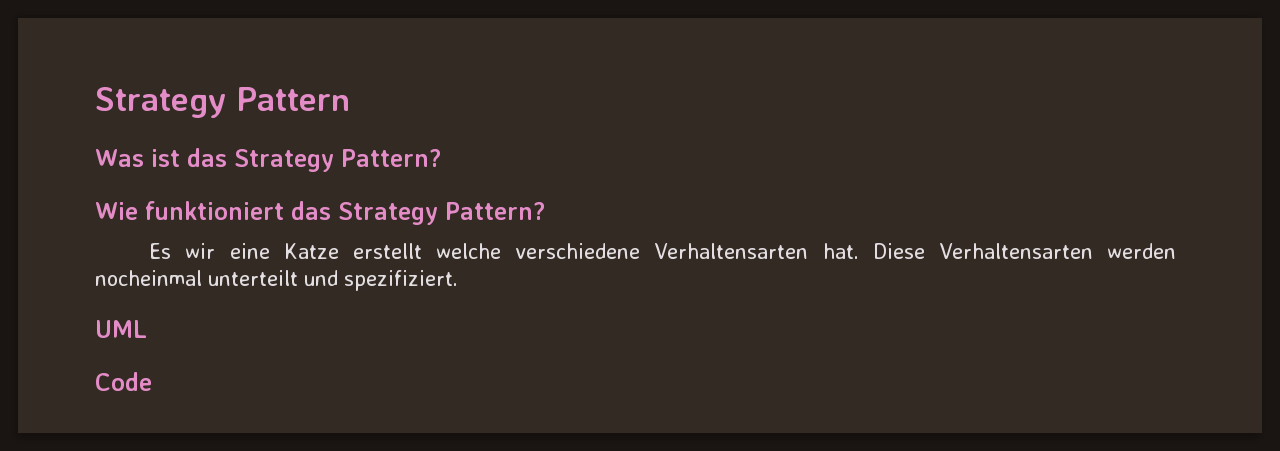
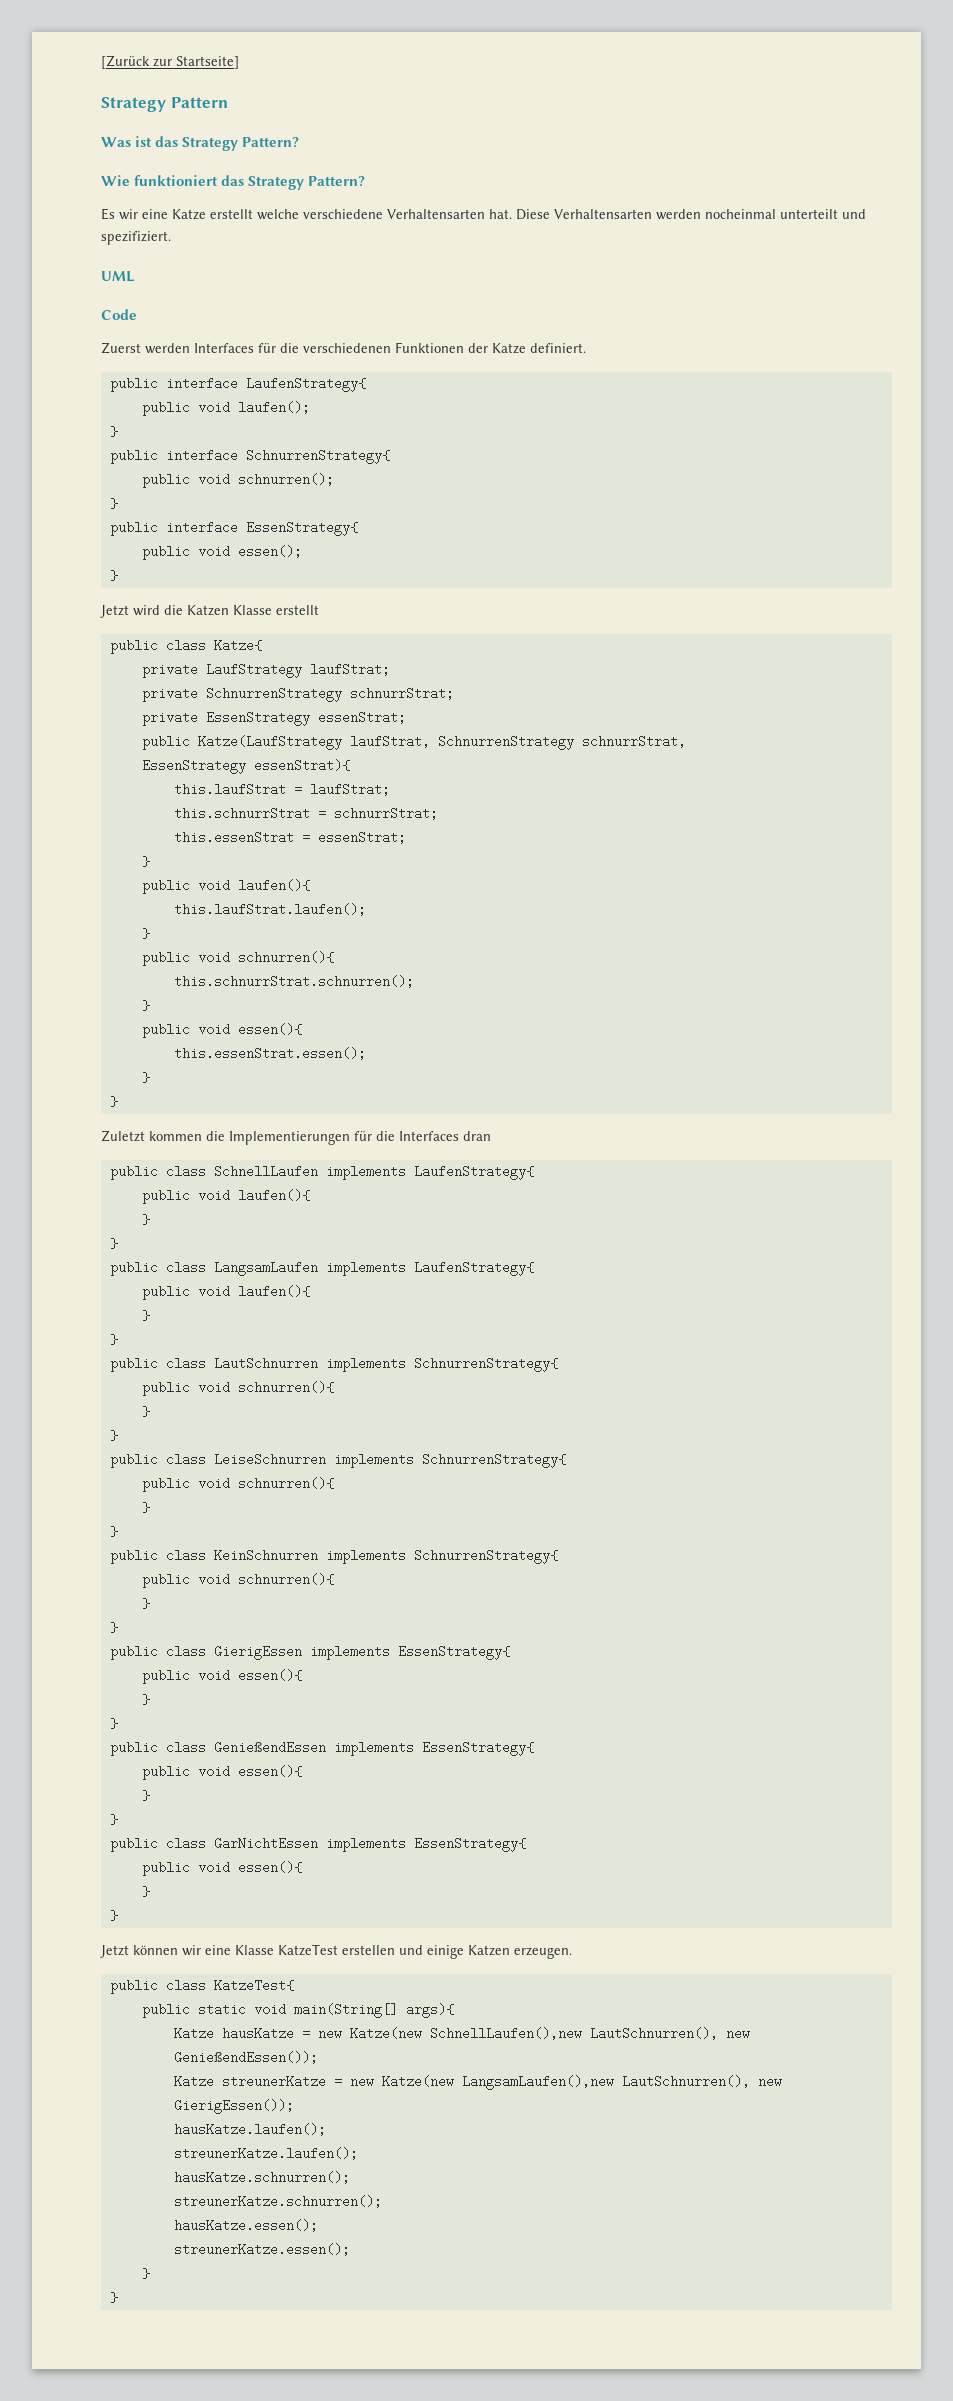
+ [Zurück zur Startseite]
+ Zuerst werden Interfaces für die verschiedenen Funktionen der Katze definiert.
+ public interface LaufenStrategy{
+ public void laufen();
+ }
+ public interface SchnurrenStrategy{
+ public void schnurren();
+ }
+ public interface EssenStrategy{
+ public void essen();
+ }
+ Jetzt wird die Katzen Klasse erstellt
+ public class Katze{
+ private LaufStrategy laufStrat;
+ private SchnurrenStrategy schnurrStrat;
+ private EssenStrategy essenStrat;
+ public Katze(LaufStrategy laufStrat, SchnurrenStrategy schnurrStrat,
+ EssenStrategy essenStrat){
+ this.laufStrat = laufStrat;
+ this.schnurrStrat = schnurrStrat;
+ this.essenStrat = essenStrat;
+ }
+ public void laufen(){
+ this.laufStrat.laufen();
+ }
+ public void schnurren(){
+ this.schnurrStrat.schnurren();
+ }
+ public void essen(){
+ this.essenStrat.essen();
+ }
+ }
+ Zuletzt kommen die Implementierungen für die Interfaces dran
+ public class SchnellLaufen implements LaufenStrategy{
+ public void laufen(){
+ }
+ }
+ public class LangsamLaufen implements LaufenStrategy{
+ public void laufen(){
+ }
+ }
+ public class LautSchnurren implements SchnurrenStrategy{
+ public void schnurren(){
+ }
+ }
+ public class LeiseSchnurren implements SchnurrenStrategy{
+ public void schnurren(){
+ }
+ }
+ public class KeinSchnurren implements SchnurrenStrategy{
+ public void schnurren(){
+ }
+ }
+ public class GierigEssen implements EssenStrategy{
+ public void essen(){
+ }
+ }
+ public class GenießendEssen implements EssenStrategy{
+ public void essen(){
+ }
+ }
+ public class GarNichtEssen implements EssenStrategy{
+ public void essen(){
+ }
+ }
+ Jetzt können wir eine Klasse KatzeTest erstellen und einige Katzen erzeugen.
+ public class KatzeTest{
+ public static void main(String[] args){
+ Katze hausKatze = new Katze(new SchnellLaufen(),new LautSchnurren(), new GenießendEssen());
+ Katze streunerKatze = new Katze(new LangsamLaufen(),new LautSchnurren(), new GierigEssen());
+ hausKatze.laufen();
+ streunerKatze.laufen();
+ hausKatze.schnurren();
+ streunerKatze.schnurren();
+ hausKatze.essen();
+ streunerKatze.essen();
+ }
+ }

